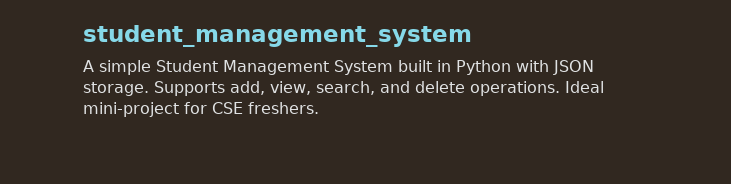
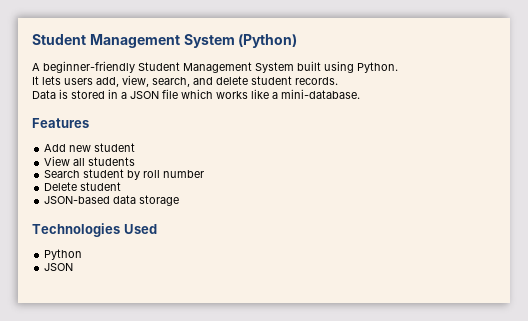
- student_management_system
+ Student Management System (Python)
- A simple Student Management System built in Python with JSON storage. Supports add, view, search, and delete operations. Ideal mini-project for CSE freshers.
+ A beginner-friendly Student Management System built using Python.
+ It lets users add, view, search, and delete student records.
+ Data is stored in a JSON file which works like a mini-database.
+ Features
+ Add new student
+ View all students
+ Search student by roll number
+ Delete student
+ JSON-based data storage
+ Technologies Used
+ Python
+ JSON

